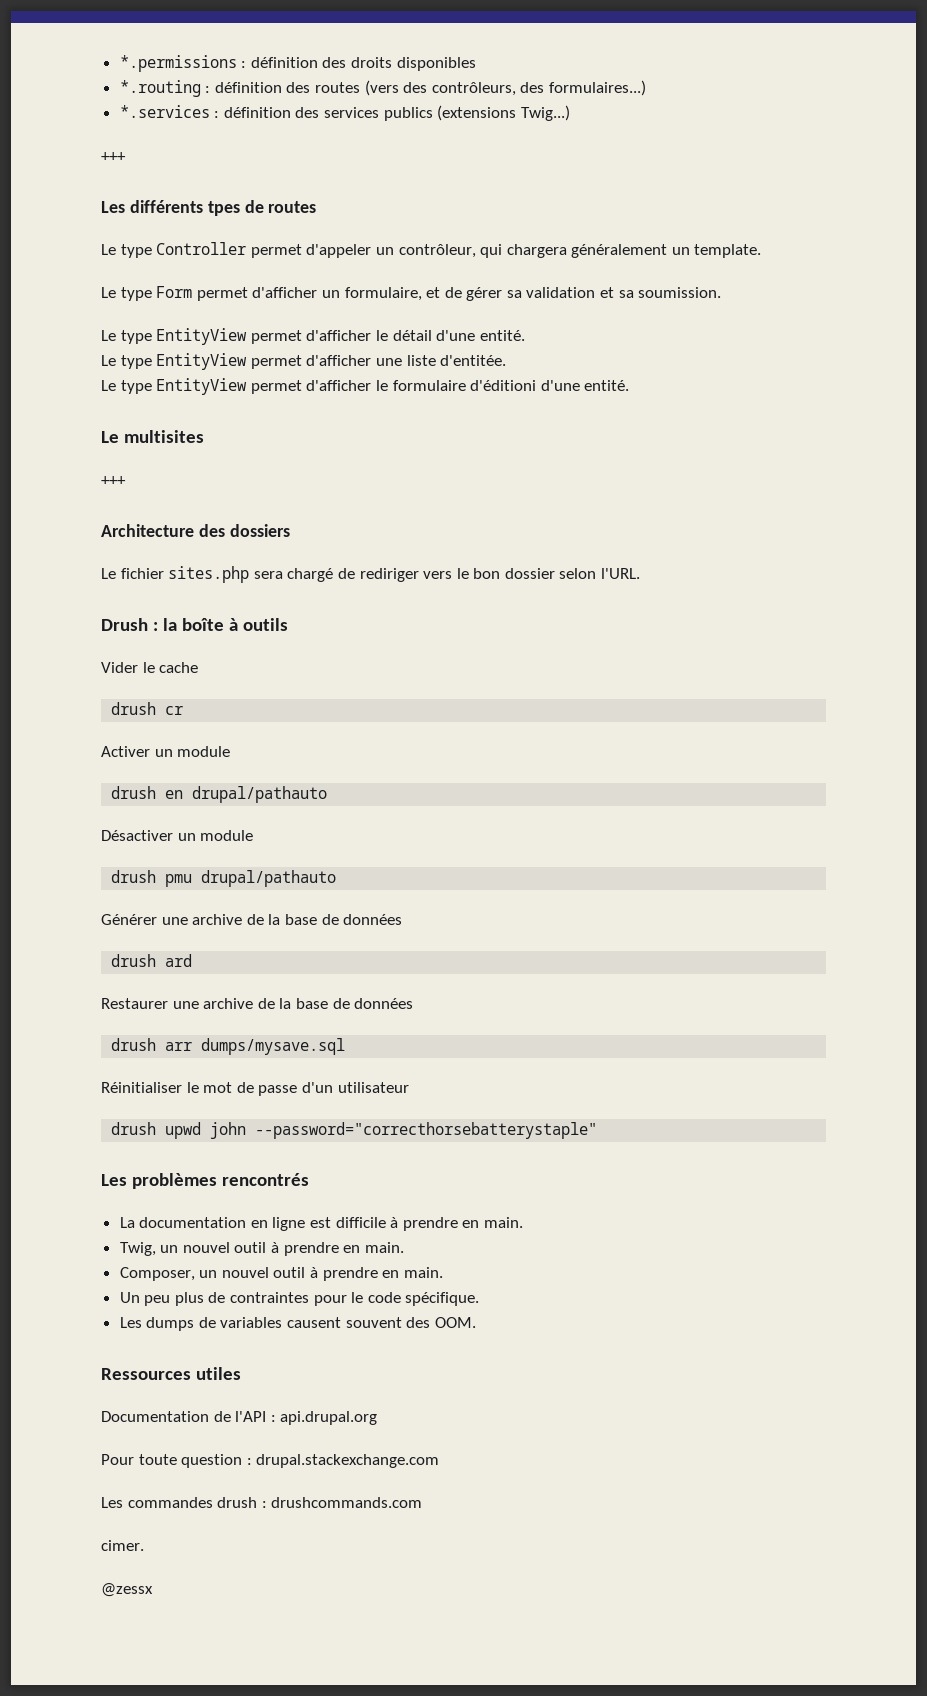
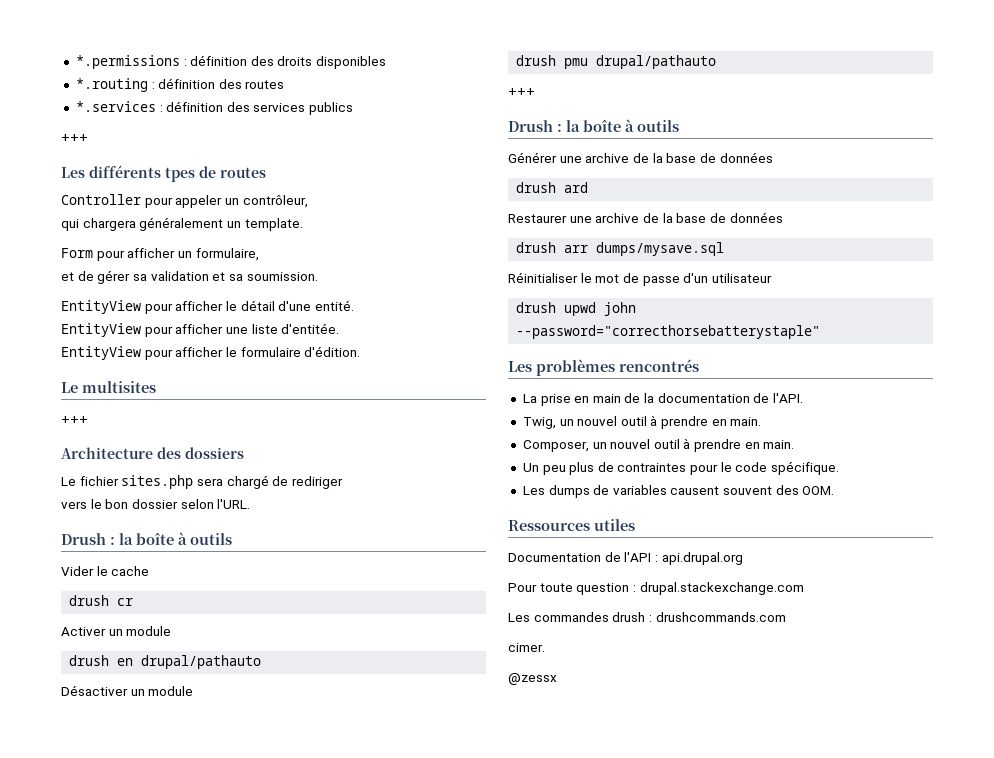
- *.routing : définition des routes (vers des contrôleurs, des formulaires...)
+ *.routing : définition des routes
- *.services : définition des services publics (extensions Twig...)
+ *.services : définition des services publics
- Le type Controller permet d'appeler un contrôleur, qui chargera généralement un template.
+ Controller pour appeler un contrôleur,
+ qui chargera généralement un template.
- Le type Form permet d'afficher un formulaire, et de gérer sa validation et sa soumission.
+ Form pour afficher un formulaire,
+ et de gérer sa validation et sa soumission.
- Le type EntityView permet d'afficher le détail d'une entité.
+ EntityView pour afficher le détail d'une entité.
- Le type EntityView permet d'afficher une liste d'entitée.
- Le type EntityView permet d'afficher le formulaire d'éditioni d'une entité.
+ EntityView pour afficher une liste d'entitée.
+ EntityView pour afficher le formulaire d'édition.
- Le fichier sites.php sera chargé de rediriger vers le bon dossier selon l'URL.
+ Le fichier sites.php sera chargé de rediriger
+ vers le bon dossier selon l'URL.
  drush pmu drupal/pathauto
+ +++
+ Drush : la boîte à outils
- La documentation en ligne est difficile à prendre en main.
+ La prise en main de la documentation de l'API.

